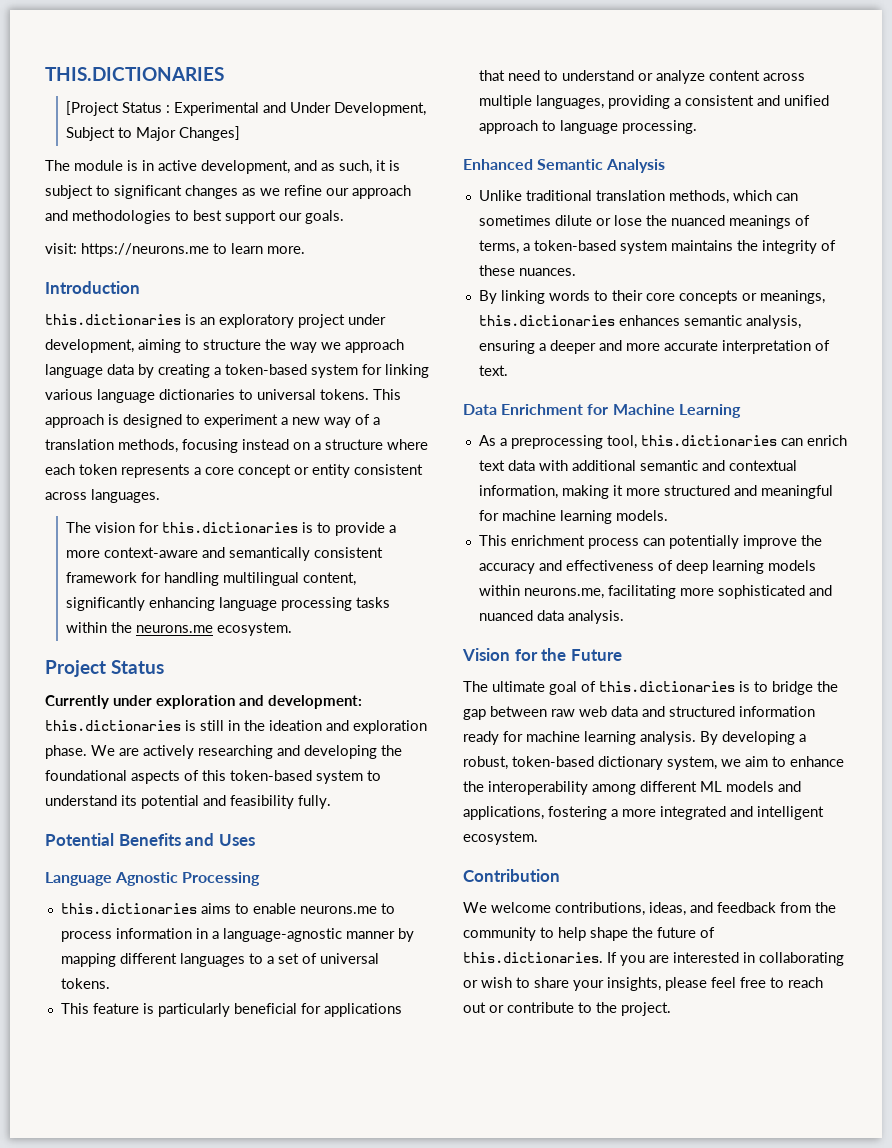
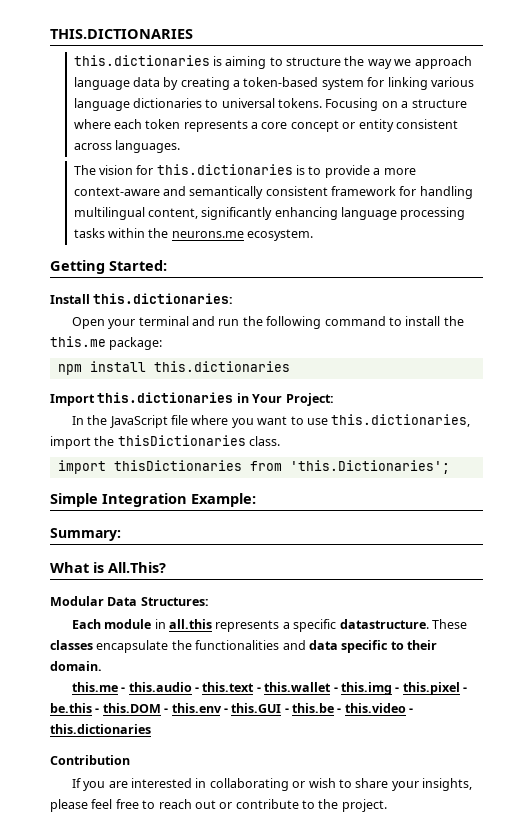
- [Project Status : Experimental and Under Development, Subject to Major Changes]
- The module is in active development, and as such, it is subject to significant changes as we refine our approach and methodologies to best support our goals.
- visit: https://neurons.me to learn more.
- Introduction
- this.dictionaries is an exploratory project under development, aiming to structure the way we approach language data by creating a token-based system for linking various language dictionaries to universal tokens.
+ this.dictionaries is aiming to structure the way we approach language data by creating a token-based system for linking various language dictionaries to universal tokens.
- This approach is designed to experiment a new way of a translation methods, focusing instead on a structure where each token represents a core concept or entity consistent across languages.
+ Focusing on a structure where each token represents a core concept or entity consistent across languages.
- Project Status
- Currently under exploration and development: this.dictionaries is still in the ideation and exploration phase. We are actively researching and developing the foundational aspects of this token-based system to understand its potential and feasibility fully.
- Potential Benefits and Uses
- Language Agnostic Processing
- this.dictionaries aims to enable neurons.me to process information in a language-agnostic manner by mapping different languages to a set of universal tokens.
- This feature is particularly beneficial for applications that need to understand or analyze content across multiple languages, providing a consistent and unified approach to language processing.
- Enhanced Semantic Analysis
- Unlike traditional translation methods, which can sometimes dilute or lose the nuanced meanings of terms, a token-based system maintains the integrity of these nuances.
- By linking words to their core concepts or meanings, this.dictionaries enhances semantic analysis, ensuring a deeper and more accurate interpretation of text.
- Data Enrichment for Machine Learning
- As a preprocessing tool, this.dictionaries can enrich text data with additional semantic and contextual information, making it more structured and meaningful for machine learning models.
- This enrichment process can potentially improve the accuracy and effectiveness of deep learning models within neurons.me, facilitating more sophisticated and nuanced data analysis.
- Vision for the Future
- The ultimate goal of this.dictionaries is to bridge the gap between raw web data and structured information ready for machine learning analysis. By developing a robust, token-based dictionary system, we aim to enhance the interoperability among different ML models and applications, fostering a more integrated and intelligent ecosystem.
+ Getting Started:
+ Install this.dictionaries:
+ Open your terminal and run the following command to install the this.me package:
+ npm install this.dictionaries
+ Import this.dictionaries in Your Project:
+ In the JavaScript file where you want to use this.dictionaries, import the thisDictionaries class.
+ import thisDictionaries from 'this.Dictionaries';
+ Simple Integration Example:
+ Summary:
+ What is All.This?
+ Modular Data Structures:
+ Each module in all.this represents a specific datastructure. These classes encapsulate the functionalities and data specific to their domain.
+ this.me - this.audio - this.text - this.wallet - this.img - this.pixel - be.this - this.DOM - this.env - this.GUI - this.be - this.video - this.dictionaries
  Contribution
- We welcome contributions, ideas, and feedback from the community to help shape the future of this.dictionaries. If you are interested in collaborating or wish to share your insights, please feel free to reach out or contribute to the project.
+ If you are interested in collaborating or wish to share your insights, please feel free to reach out or contribute to the project.

